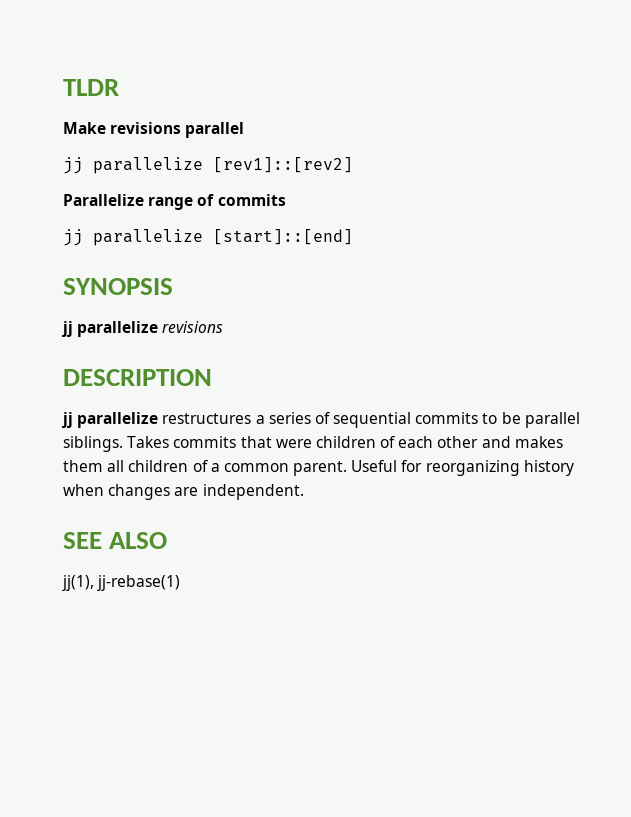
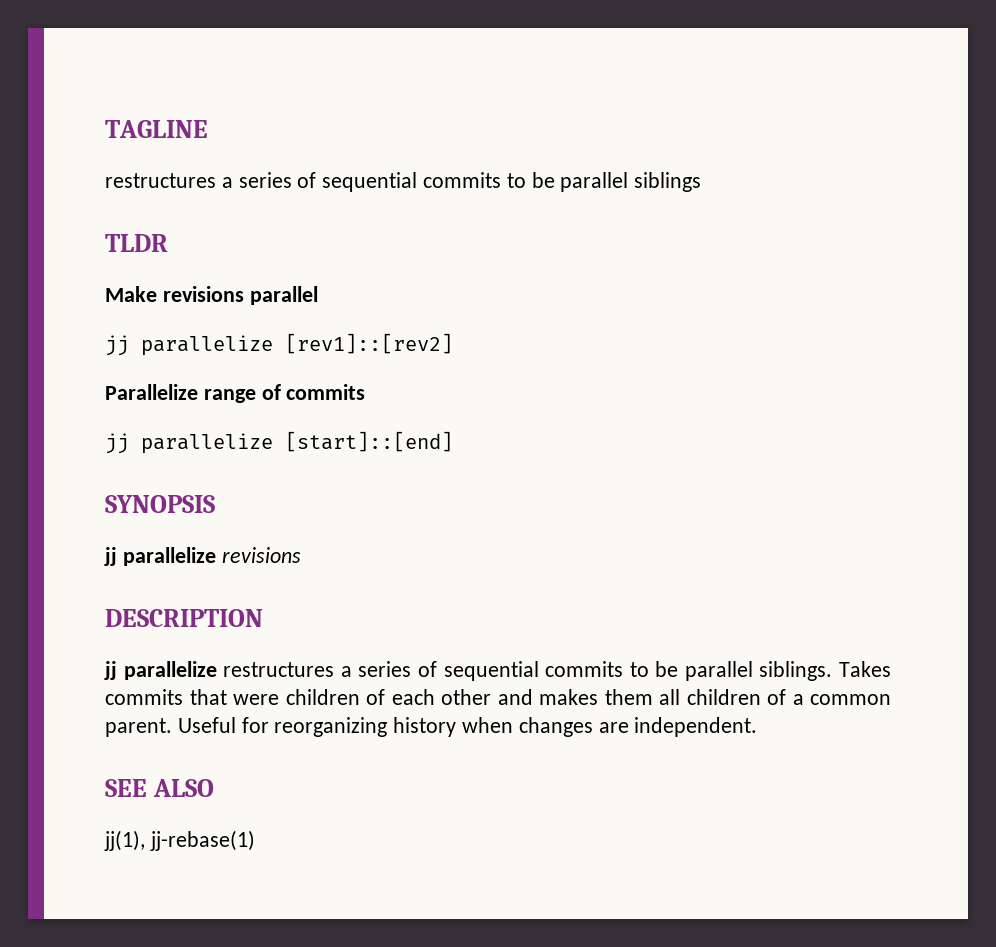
+ TAGLINE
+ restructures a series of sequential commits to be parallel siblings

